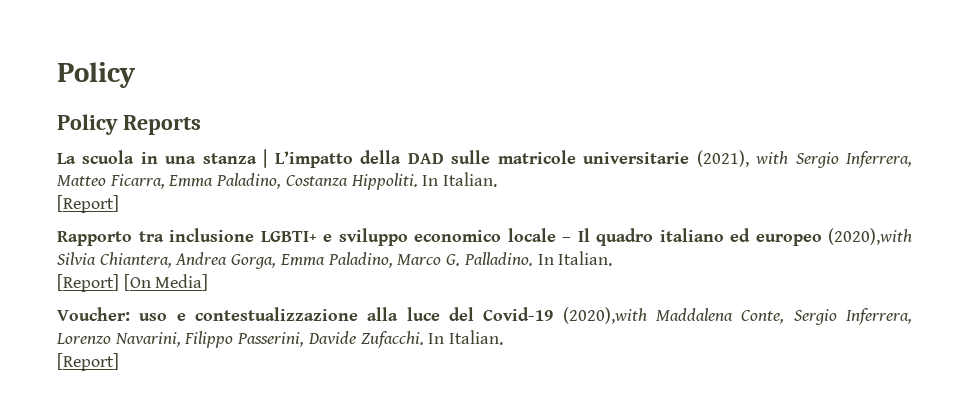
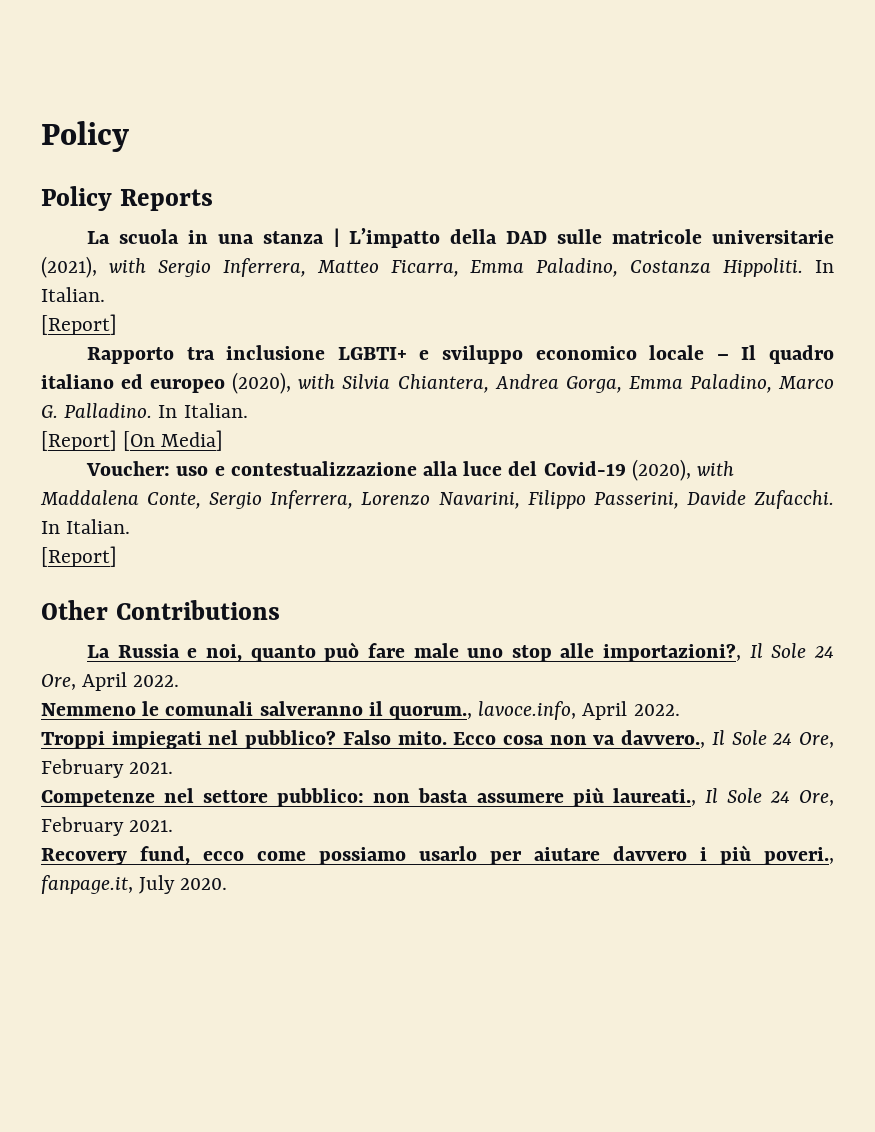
- Rapporto tra inclusione LGBTI+ e sviluppo economico locale – Il quadro italiano ed europeo (2020),with Silvia Chiantera, Andrea Gorga, Emma Paladino, Marco G. Palladino.
+ Rapporto tra inclusione LGBTI+ e sviluppo economico locale – Il quadro italiano ed europeo (2020), with Silvia Chiantera, Andrea Gorga, Emma Paladino, Marco G. Palladino.
- Voucher: uso e contestualizzazione alla luce del Covid-19 (2020),with Maddalena Conte, Sergio Inferrera, Lorenzo Navarini, Filippo Passerini, Davide Zufacchi.
+ Voucher: uso e contestualizzazione alla luce del Covid-19 (2020), with Maddalena Conte, Sergio Inferrera, Lorenzo Navarini, Filippo Passerini, Davide Zufacchi.
+ Other Contributions
+ La Russia e noi, quanto può fare male uno stop alle importazioni?, Il Sole 24 Ore, April 2022.
+ Nemmeno le comunali salveranno il quorum., lavoce.info, April 2022.
+ Troppi impiegati nel pubblico? Falso mito. Ecco cosa non va davvero., Il Sole 24 Ore, February 2021.
+ Competenze nel settore pubblico: non basta assumere più laureati., Il Sole 24 Ore, February 2021.
+ Recovery fund, ecco come possiamo usarlo per aiutare davvero i più poveri., fanpage.it, July 2020.

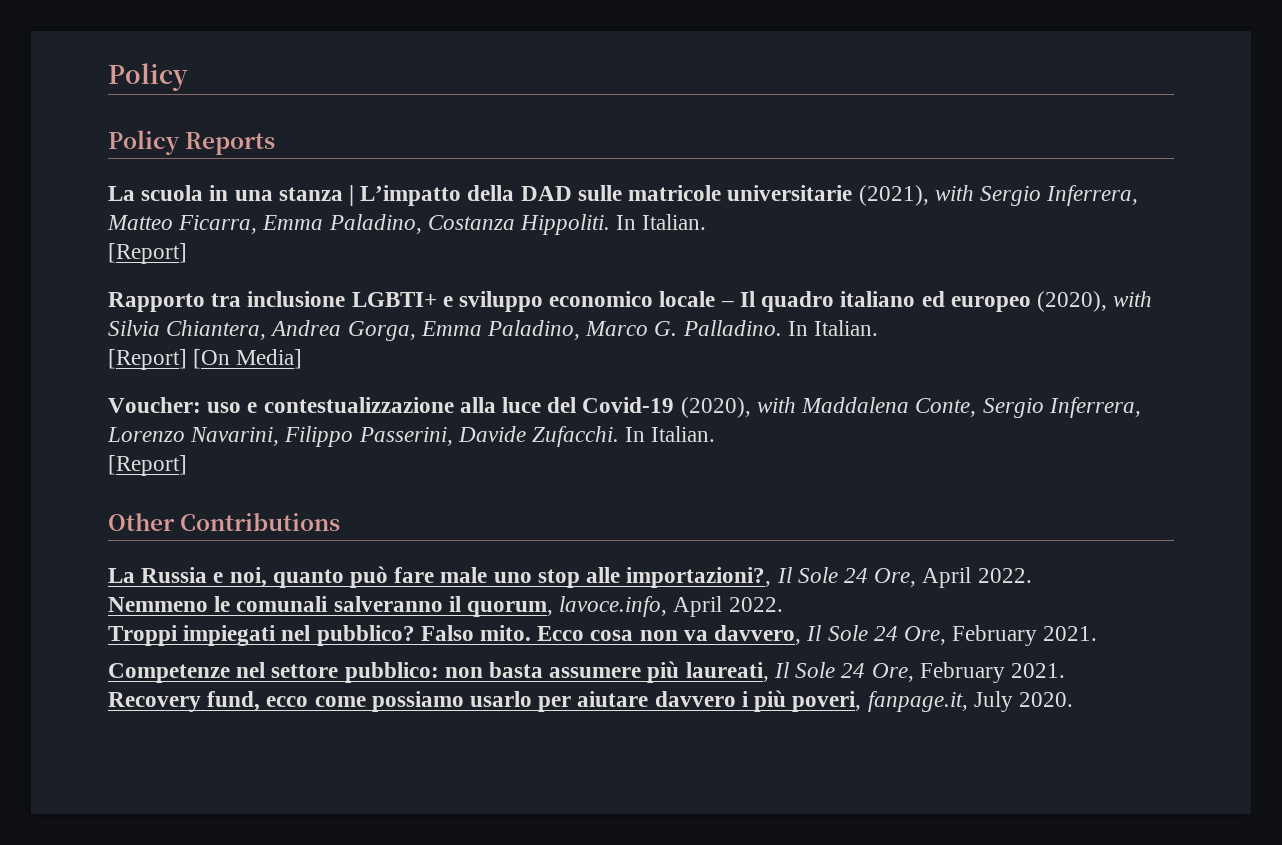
- Nemmeno le comunali salveranno il quorum., lavoce.info, April 2022.
+ Nemmeno le comunali salveranno il quorum, lavoce.info, April 2022.
- Ecco cosa non va davvero., Il Sole 24 Ore, February 2021.
+ Ecco cosa non va davvero, Il Sole 24 Ore, February 2021.
- Competenze nel settore pubblico: non basta assumere più laureati., Il Sole 24 Ore, February 2021.
+ Competenze nel settore pubblico: non basta assumere più laureati, Il Sole 24 Ore, February 2021.
- Recovery fund, ecco come possiamo usarlo per aiutare davvero i più poveri., fanpage.it, July 2020.
+ Recovery fund, ecco come possiamo usarlo per aiutare davvero i più poveri, fanpage.it, July 2020.

